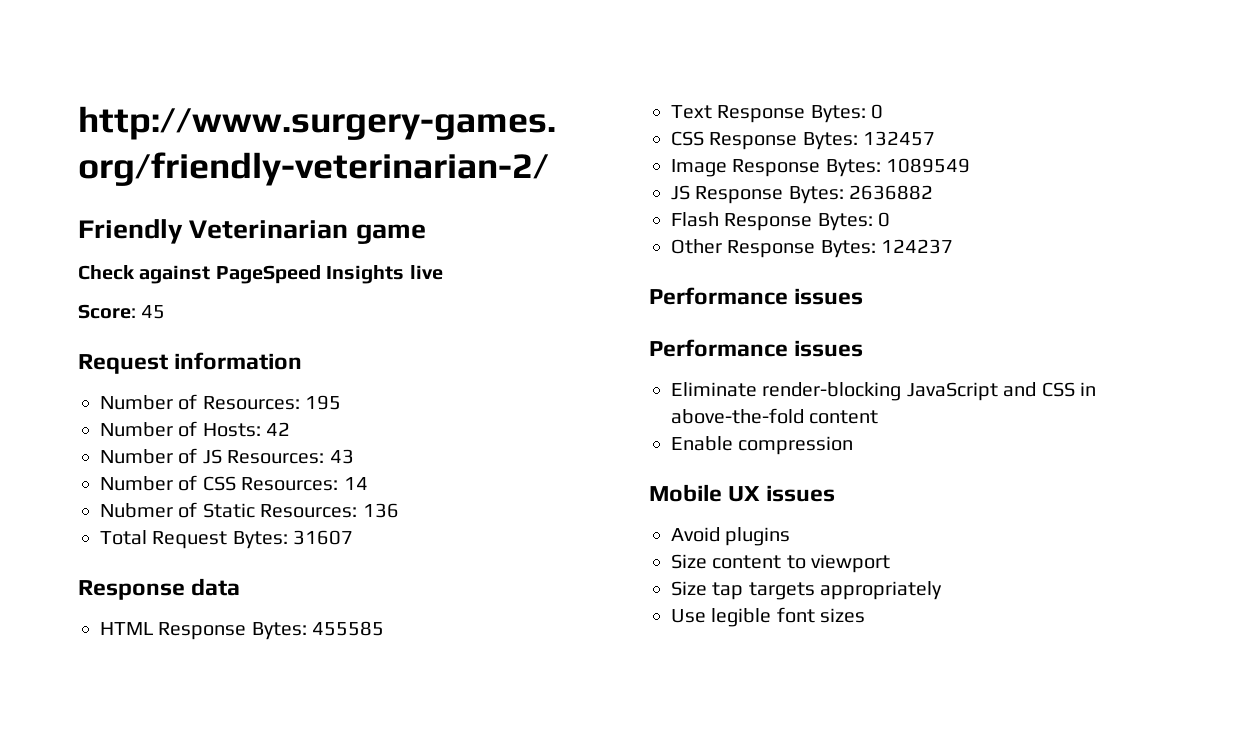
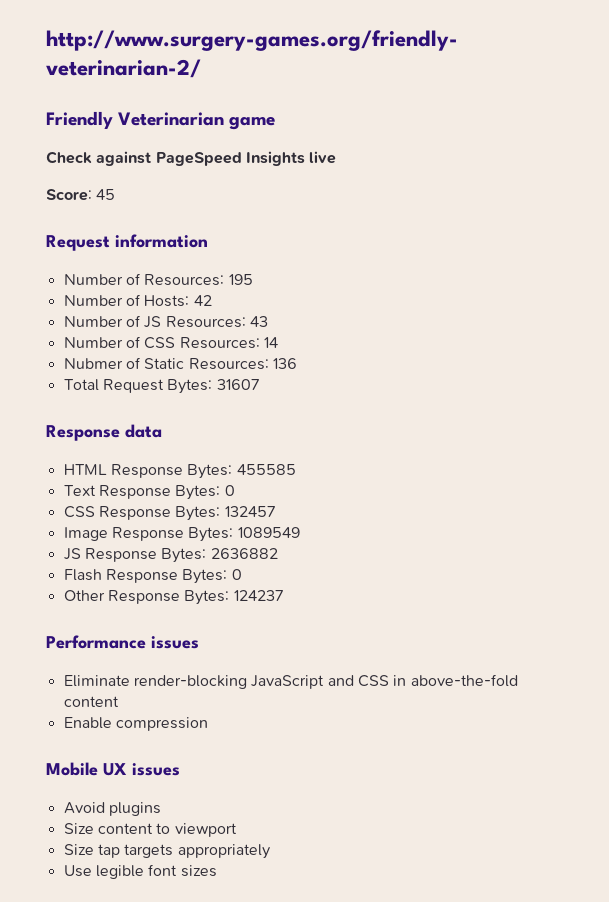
  Other Response Bytes: 124237
- Performance issues

